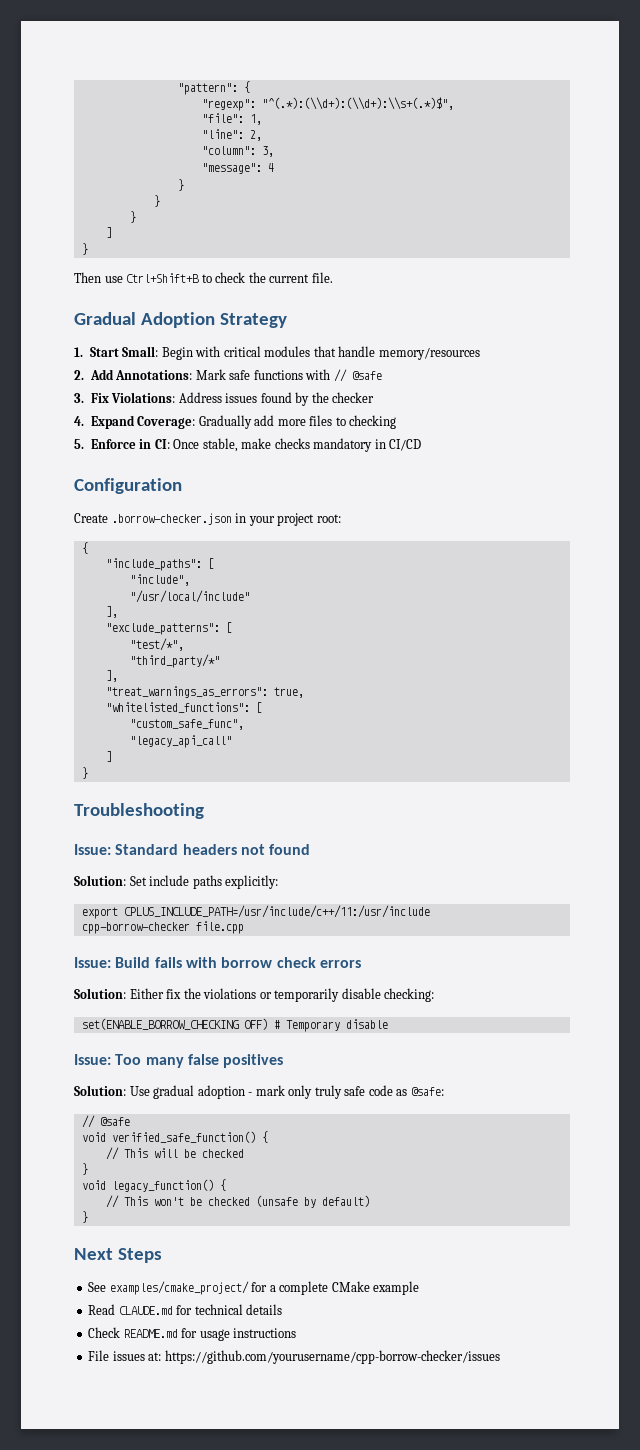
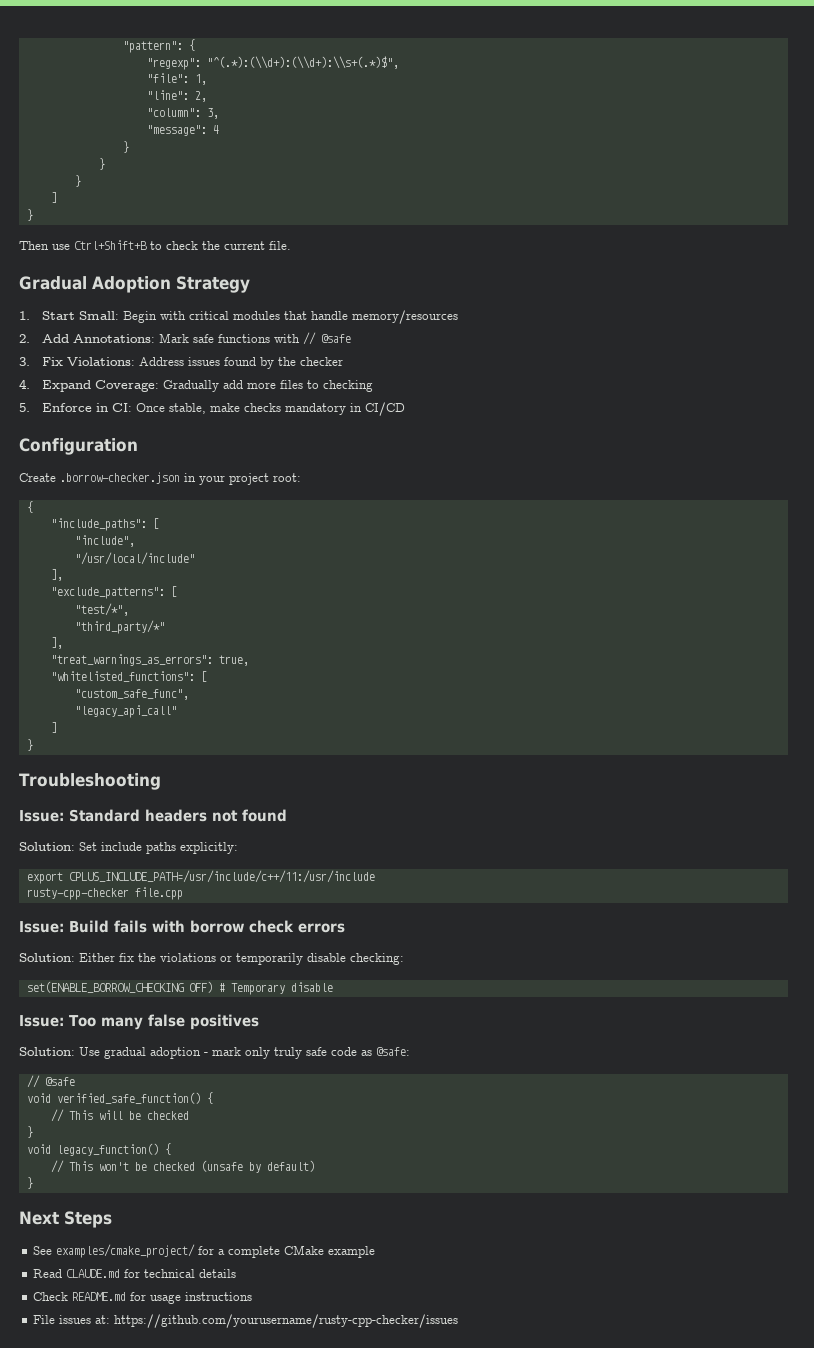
- cpp-borrow-checker file.cpp
+ rusty-cpp-checker file.cpp
- File issues at: https://github.com/yourusername/cpp-borrow-checker/issues
+ File issues at: https://github.com/yourusername/rusty-cpp-checker/issues

